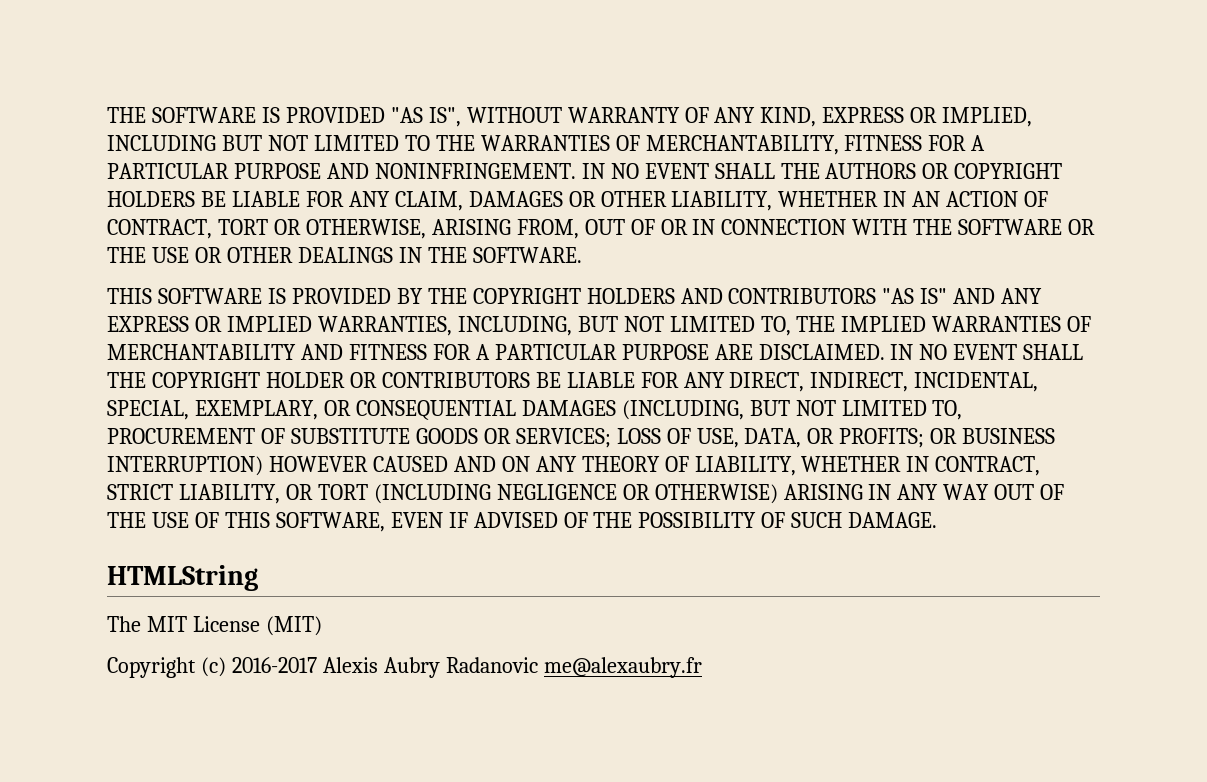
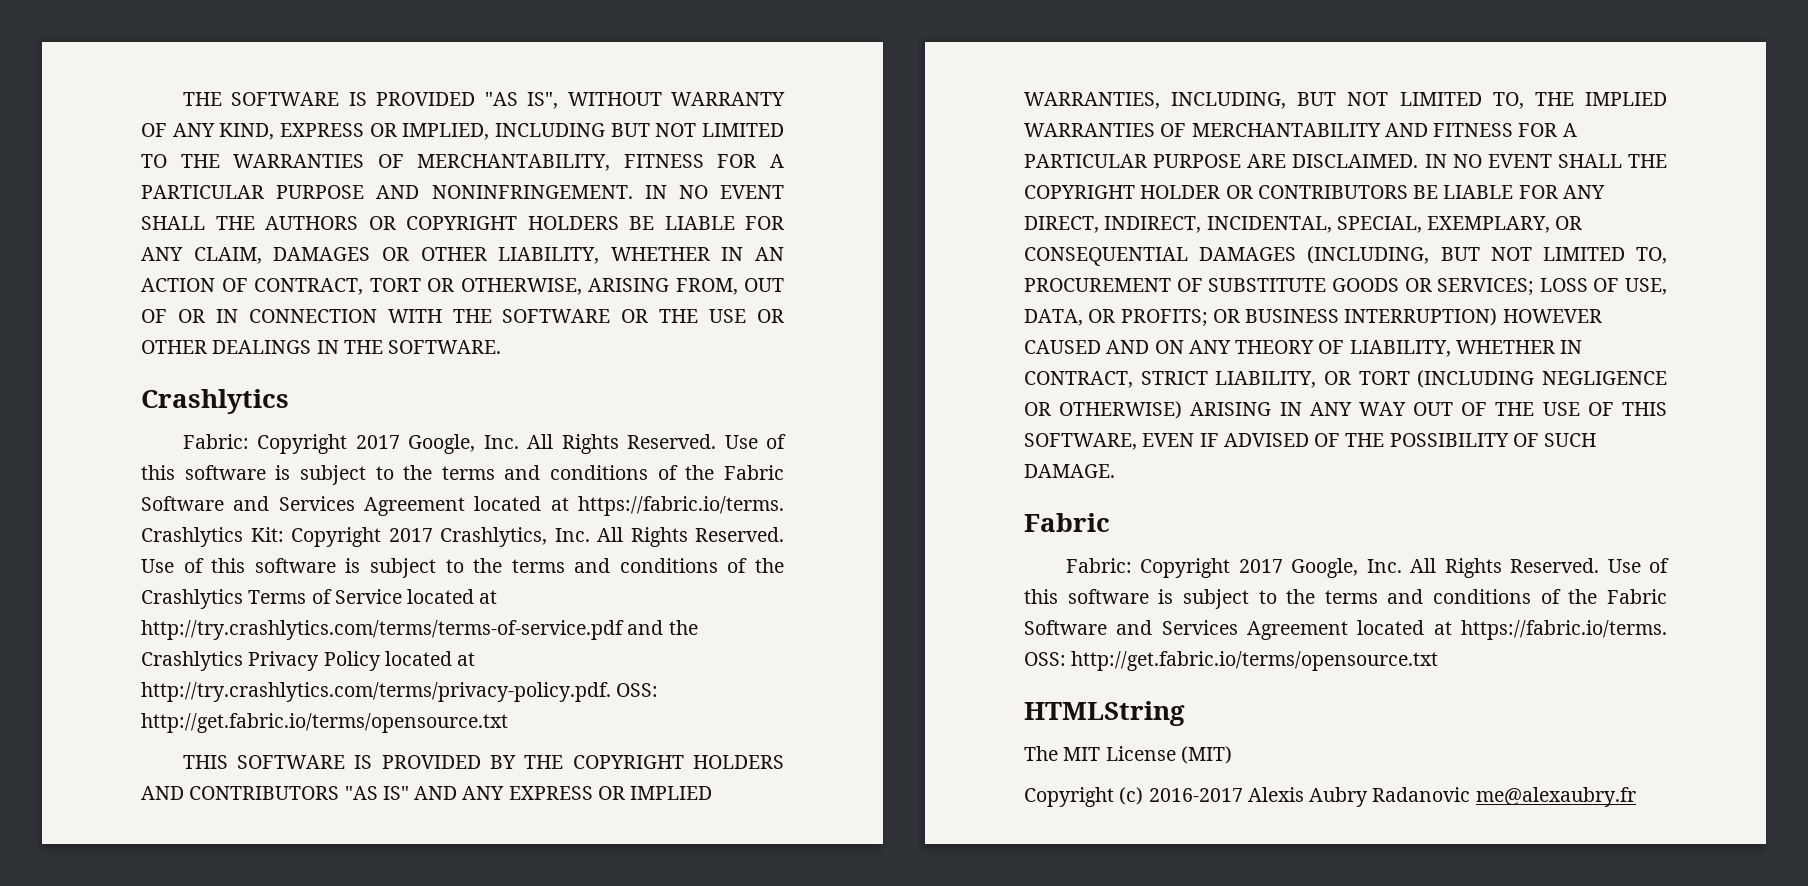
  IN NO EVENT SHALL THE AUTHORS OR COPYRIGHT HOLDERS BE LIABLE FOR ANY CLAIM, DAMAGES OR OTHER LIABILITY, WHETHER IN AN ACTION OF CONTRACT, TORT OR OTHERWISE, ARISING FROM, OUT OF OR IN CONNECTION WITH THE SOFTWARE OR THE USE OR OTHER DEALINGS IN THE SOFTWARE.
+ Crashlytics
+ Fabric: Copyright 2017 Google, Inc. All Rights Reserved. Use of this software is subject to the terms and conditions of the Fabric Software and Services Agreement located at https://fabric.io/terms. Crashlytics Kit: Copyright 2017 Crashlytics, Inc. All Rights Reserved. Use of this software is subject to the terms and conditions of the Crashlytics Terms of Service located at http://try.crashlytics.com/terms/terms-of-service.pdf and the Crashlytics Privacy Policy located at http://try.crashlytics.com/terms/privacy-policy.pdf. OSS: http://get.fabric.io/terms/opensource.txt
  OR BUSINESS INTERRUPTION) HOWEVER CAUSED AND ON ANY THEORY OF LIABILITY, WHETHER IN CONTRACT, STRICT LIABILITY, OR TORT (INCLUDING NEGLIGENCE OR OTHERWISE) ARISING IN ANY WAY OUT OF THE USE OF THIS SOFTWARE, EVEN IF ADVISED OF THE POSSIBILITY OF SUCH DAMAGE.
+ Fabric
+ Fabric: Copyright 2017 Google, Inc. All Rights Reserved. Use of this software is subject to the terms and conditions of the Fabric Software and Services Agreement located at https://fabric.io/terms. OSS: http://get.fabric.io/terms/opensource.txt

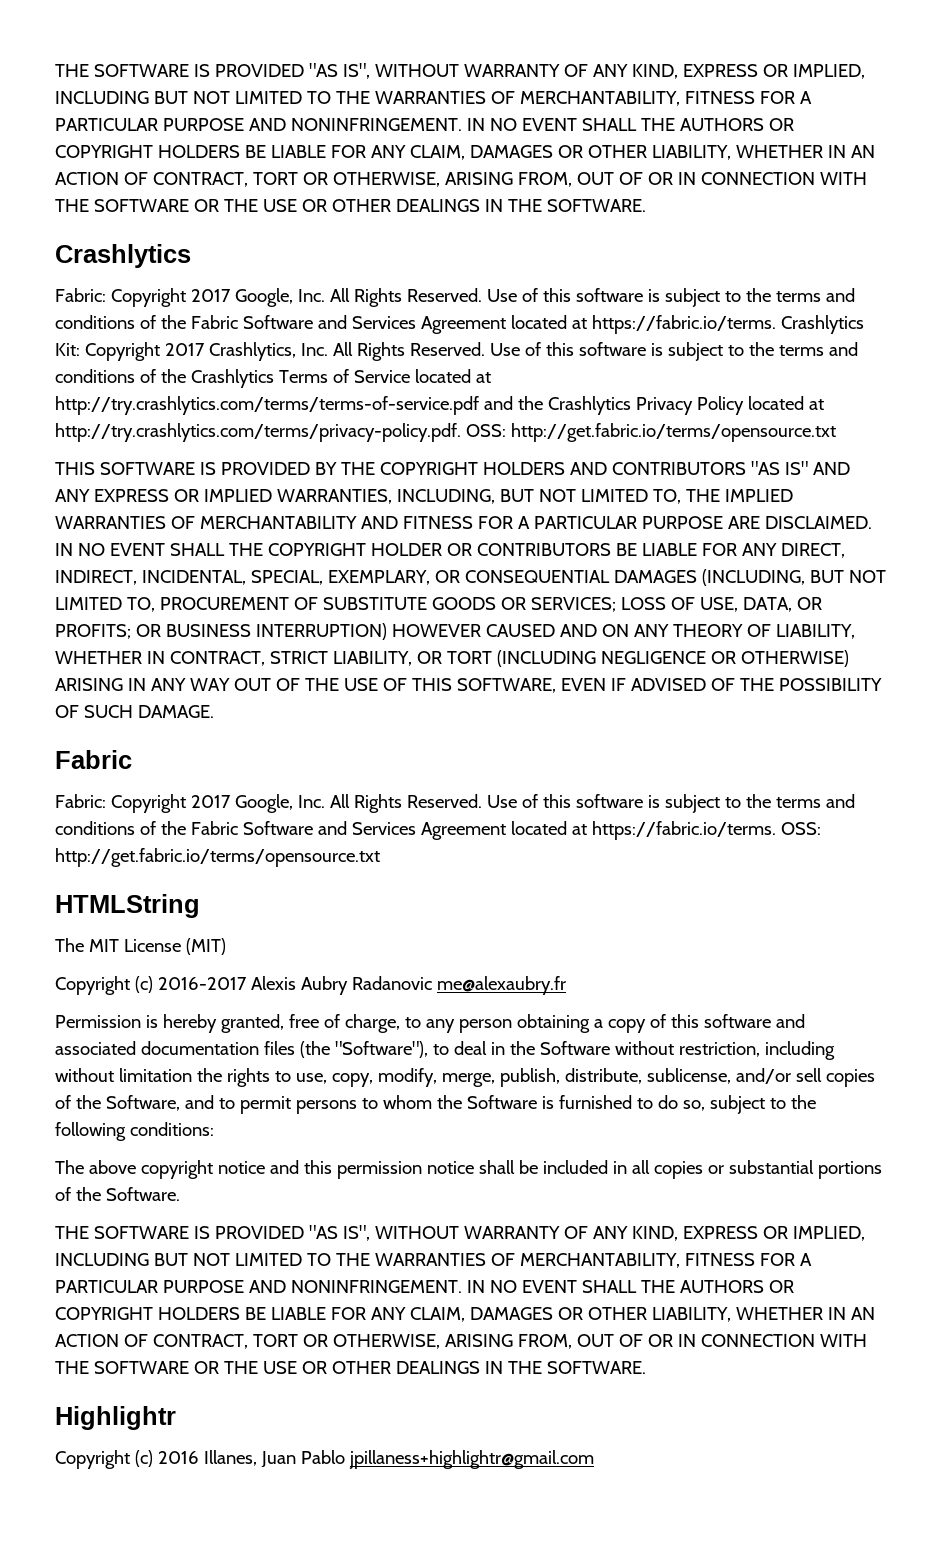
+ Permission is hereby granted, free of charge, to any person obtaining a copy of this software and associated documentation files (the "Software"), to deal in the Software without restriction, including without limitation the rights to use, copy, modify, merge, publish, distribute, sublicense, and/or sell copies of the Software, and to permit persons to whom the Software is furnished to do so, subject to the following conditions:
+ The above copyright notice and this permission notice shall be included in all copies or substantial portions of the Software.
+ THE SOFTWARE IS PROVIDED "AS IS", WITHOUT WARRANTY OF ANY KIND, EXPRESS OR IMPLIED, INCLUDING BUT NOT LIMITED TO THE WARRANTIES OF MERCHANTABILITY, FITNESS FOR A PARTICULAR PURPOSE AND NONINFRINGEMENT. IN NO EVENT SHALL THE AUTHORS OR COPYRIGHT HOLDERS BE LIABLE FOR ANY CLAIM, DAMAGES OR OTHER LIABILITY, WHETHER IN AN ACTION OF CONTRACT, TORT OR OTHERWISE, ARISING FROM, OUT OF OR IN CONNECTION WITH THE SOFTWARE OR THE USE OR OTHER DEALINGS IN THE SOFTWARE.
+ Highlightr
+ Copyright (c) 2016 Illanes, Juan Pablo jpillaness+highlightr@gmail.com

